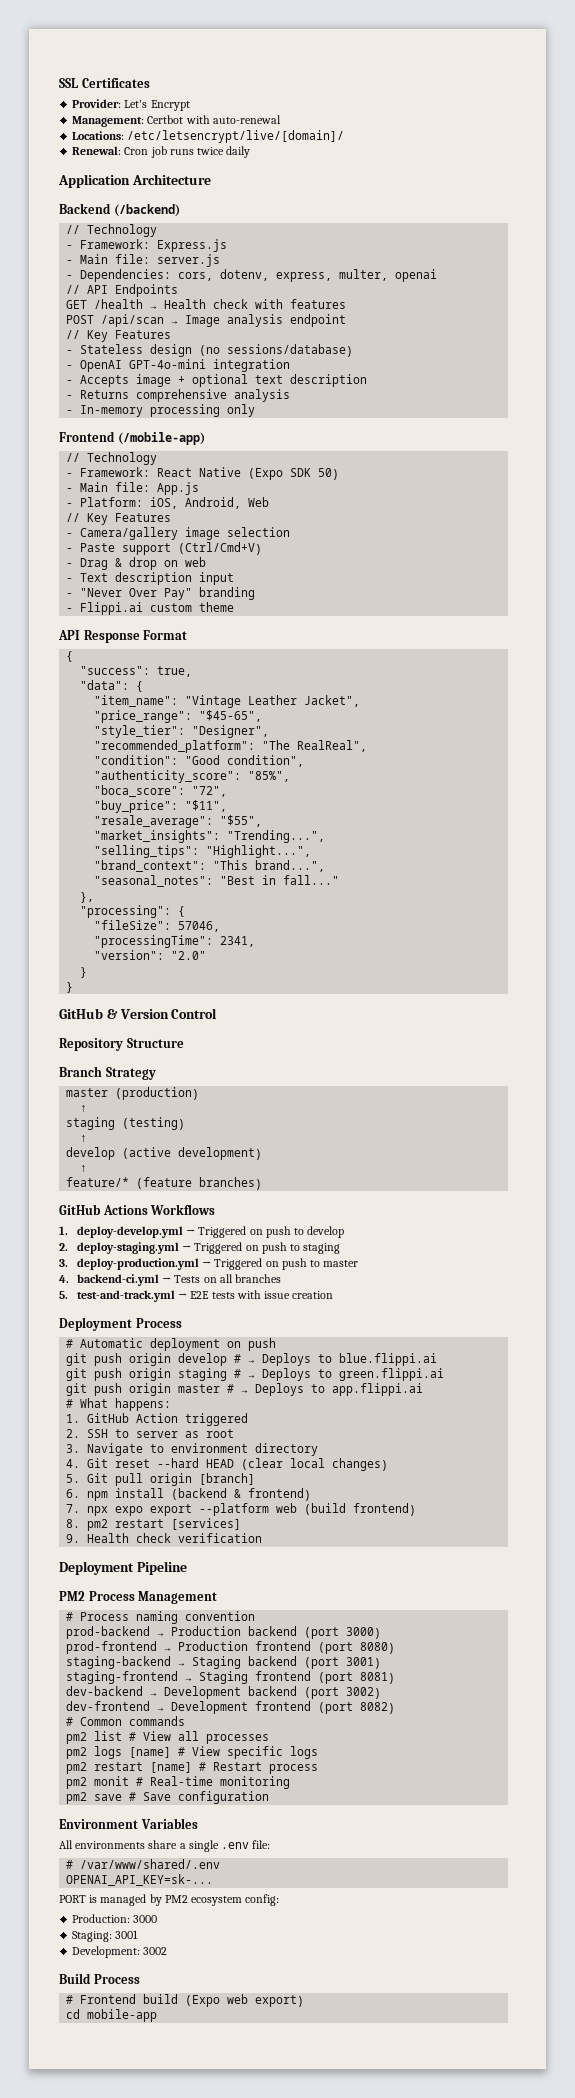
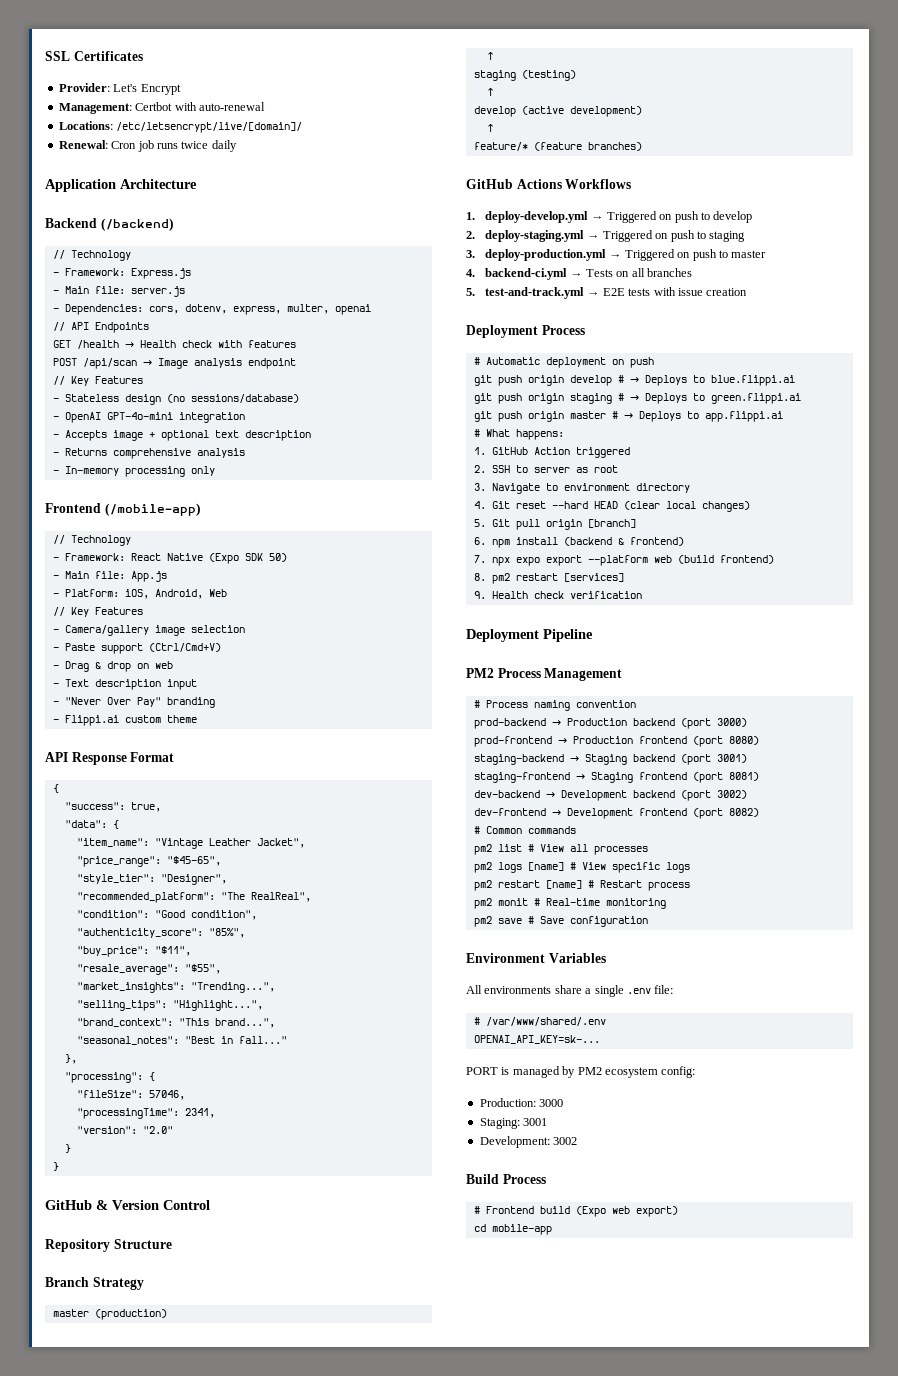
- "boca_score": "72",

